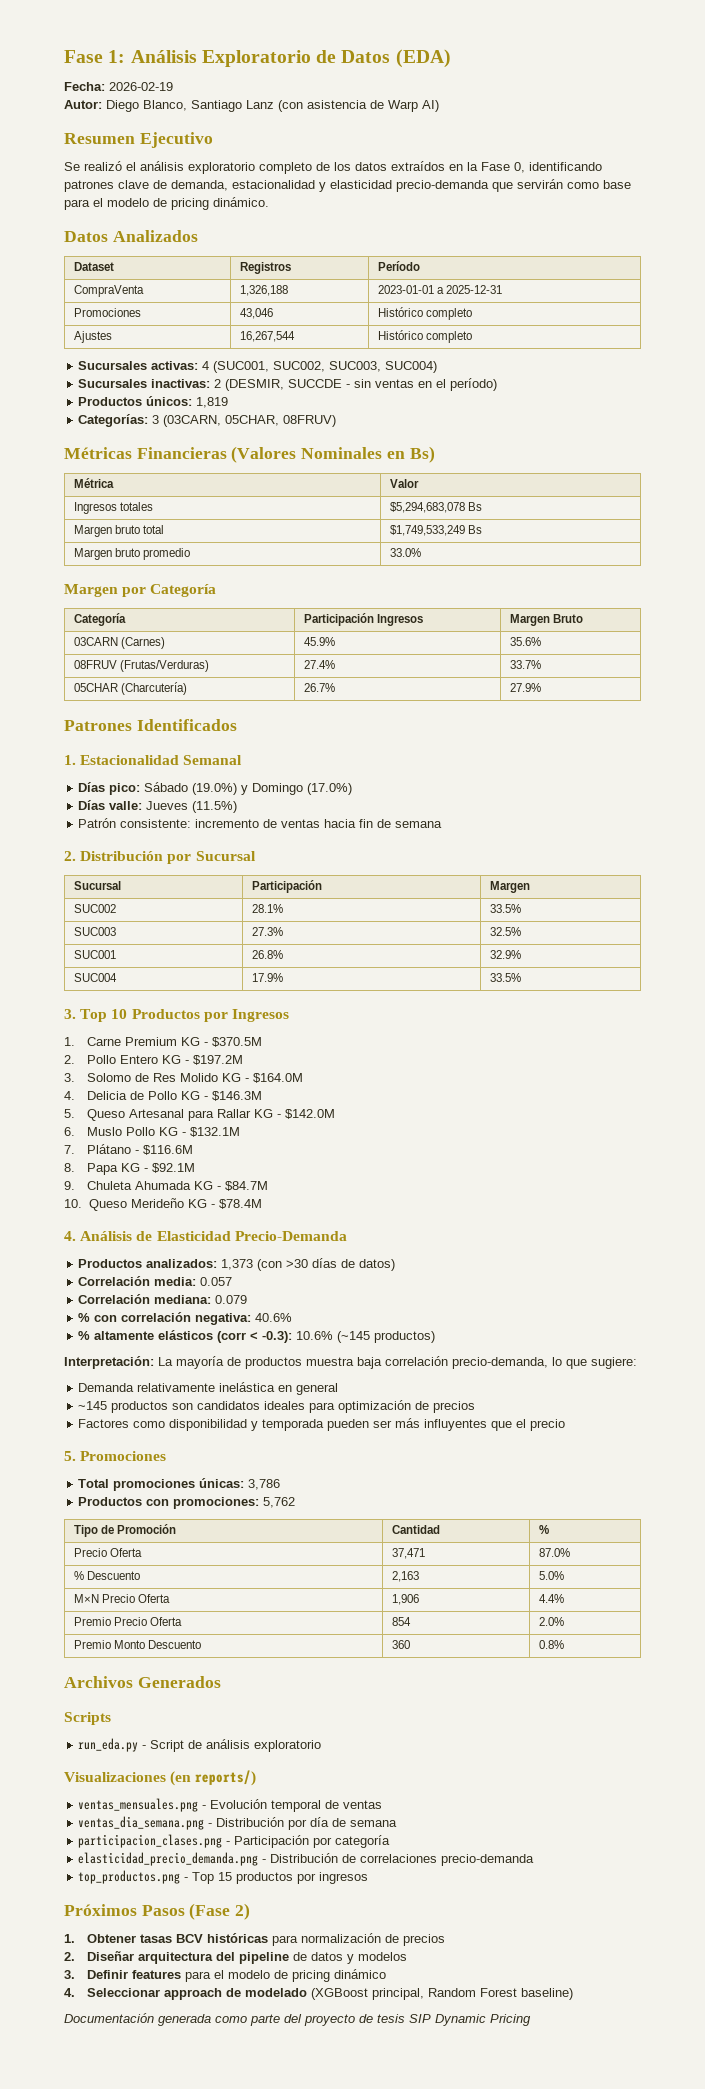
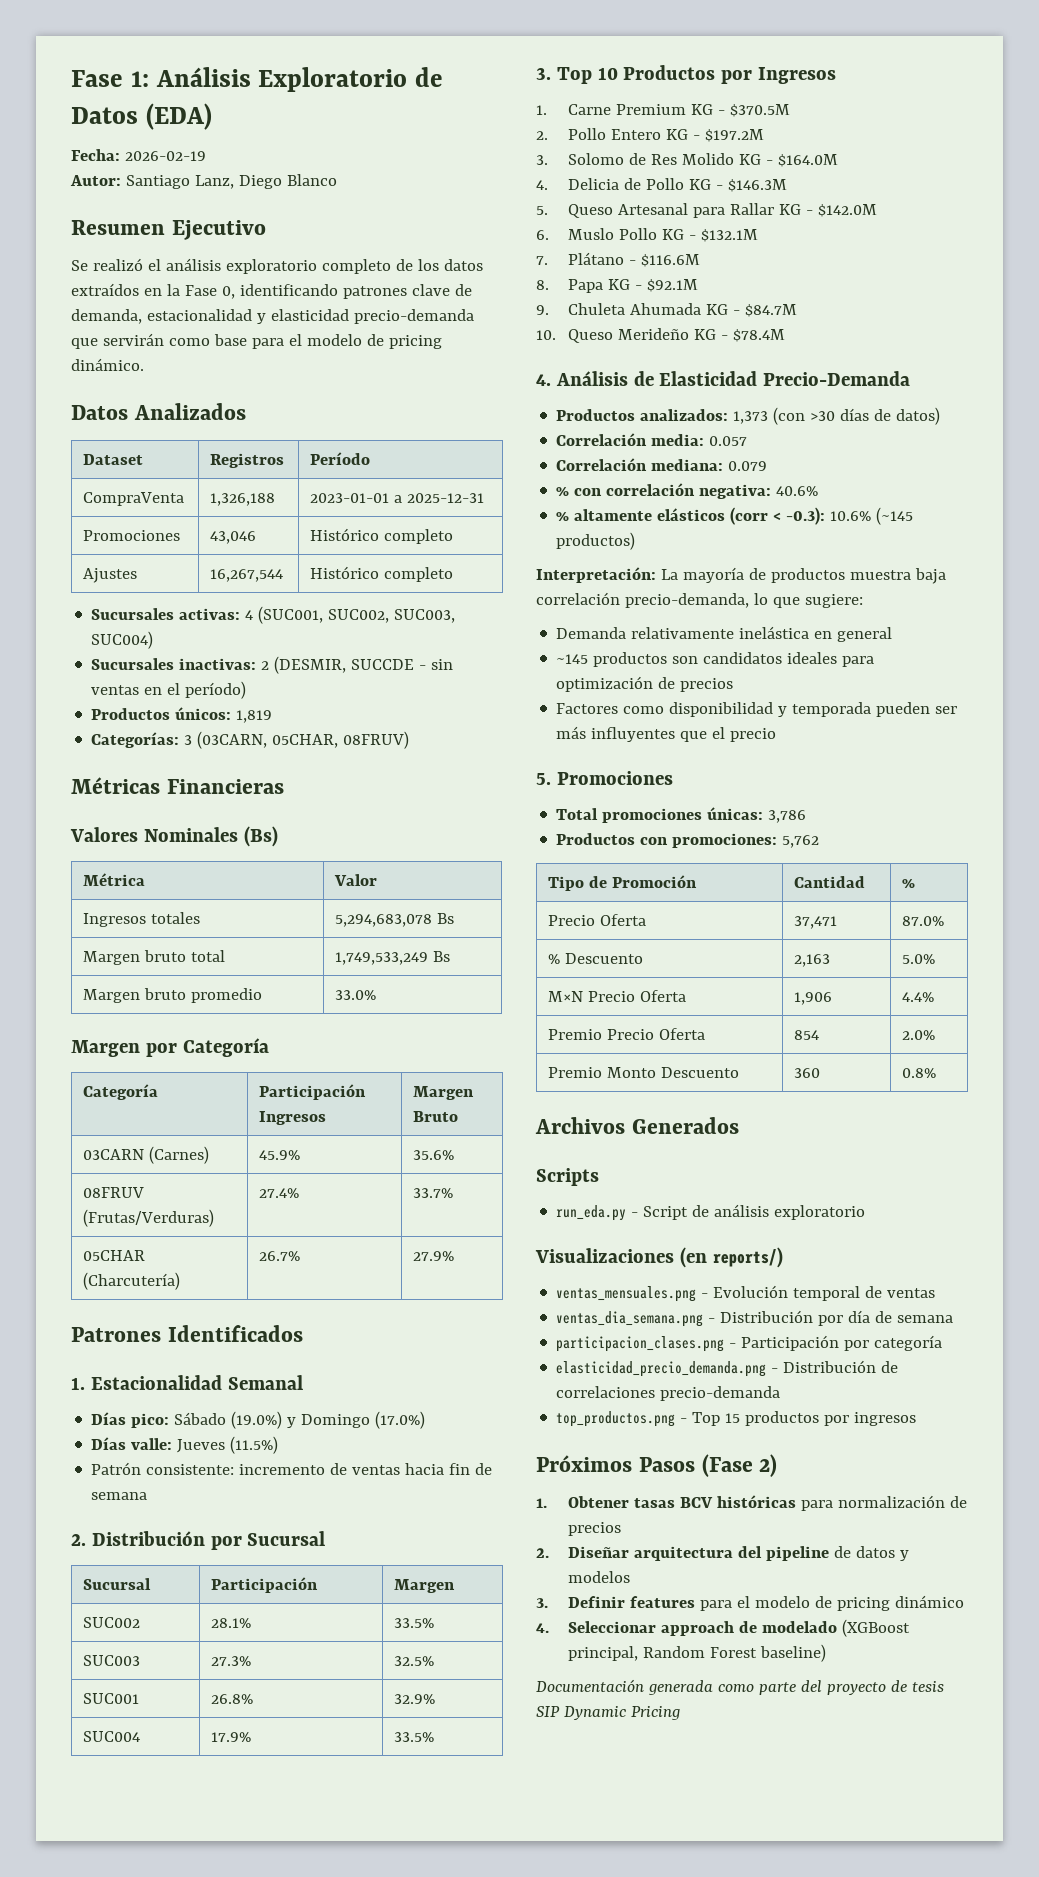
- Autor: Diego Blanco, Santiago Lanz (con asistencia de Warp AI)
+ Autor: Santiago Lanz, Diego Blanco
- Métricas Financieras (Valores Nominales en Bs)
+ Métricas Financieras
+ Valores Nominales (Bs)
- Ingresos totales | $5,294,683,078 Bs
+ Ingresos totales | 5,294,683,078 Bs
- Margen bruto total | $1,749,533,249 Bs
+ Margen bruto total | 1,749,533,249 Bs

